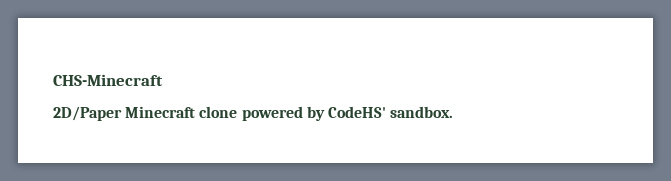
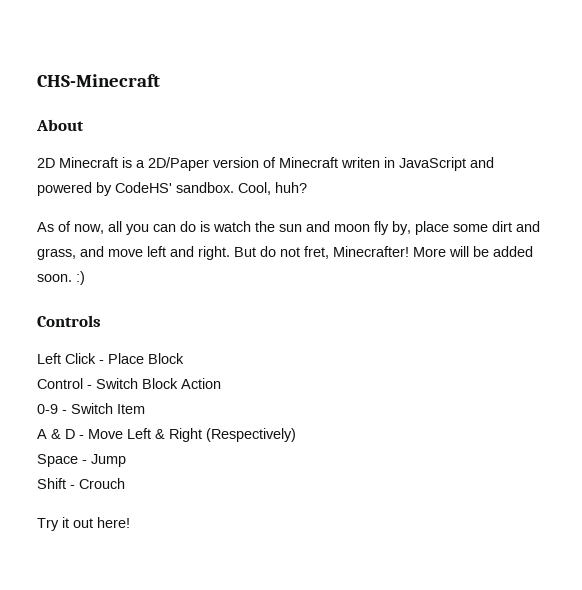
- 2D/Paper Minecraft clone powered by CodeHS' sandbox.
+ About
+ 2D Minecraft is a 2D/Paper version of Minecraft writen in JavaScript and powered by CodeHS' sandbox. Cool, huh?
+ As of now, all you can do is watch the sun and moon fly by, place some dirt and grass, and move left and right. But do not fret, Minecrafter! More will be added soon. :)
+ Controls
+ Left Click - Place Block
+ Control - Switch Block Action
+ 0-9 - Switch Item
+ A & D - Move Left & Right (Respectively)
+ Space - Jump
+ Shift - Crouch
+ Try it out here!

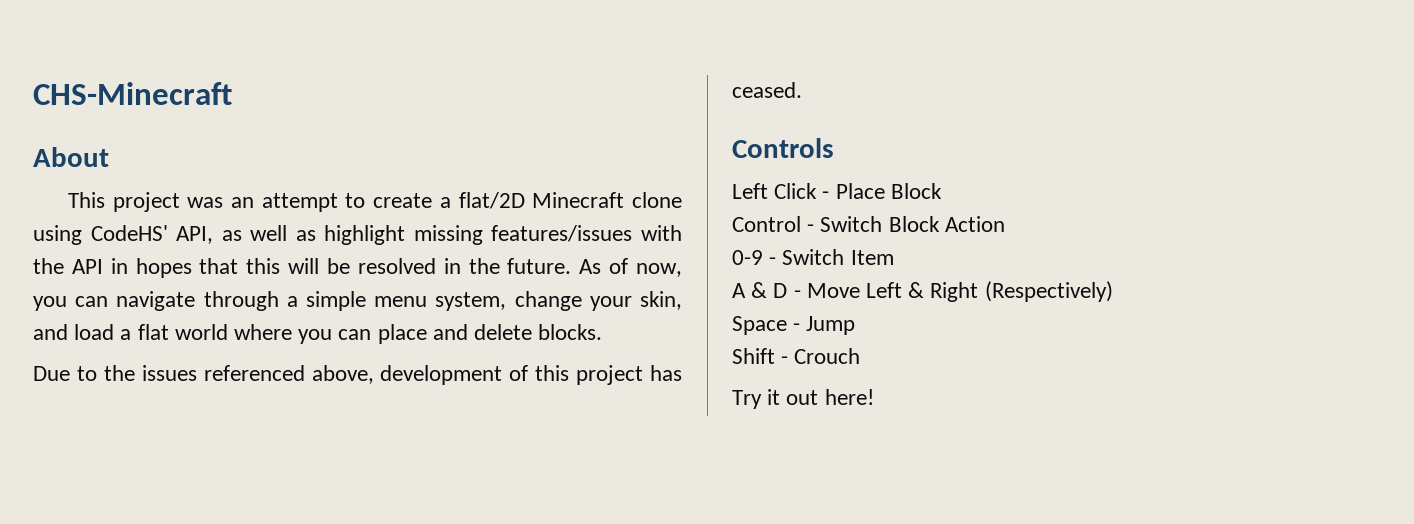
- 2D Minecraft is a 2D/Paper version of Minecraft writen in JavaScript and powered by CodeHS' sandbox. Cool, huh?
- As of now, all you can do is watch the sun and moon fly by, place some dirt and grass, and move left and right. But do not fret, Minecrafter! More will be added soon. :)
+ This project was an attempt to create a flat/2D Minecraft clone using CodeHS' API, as well as highlight missing features/issues with the API in hopes that this will be resolved in the future. As of now, you can navigate through a simple menu system, change your skin, and load a flat world where you can place and delete blocks.
+ Due to the issues referenced above, development of this project has ceased.

